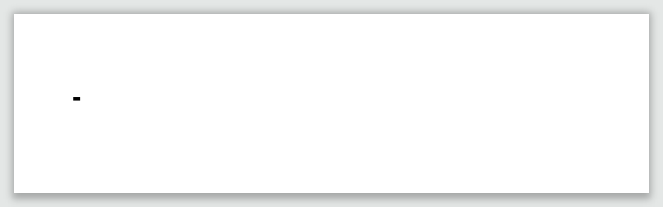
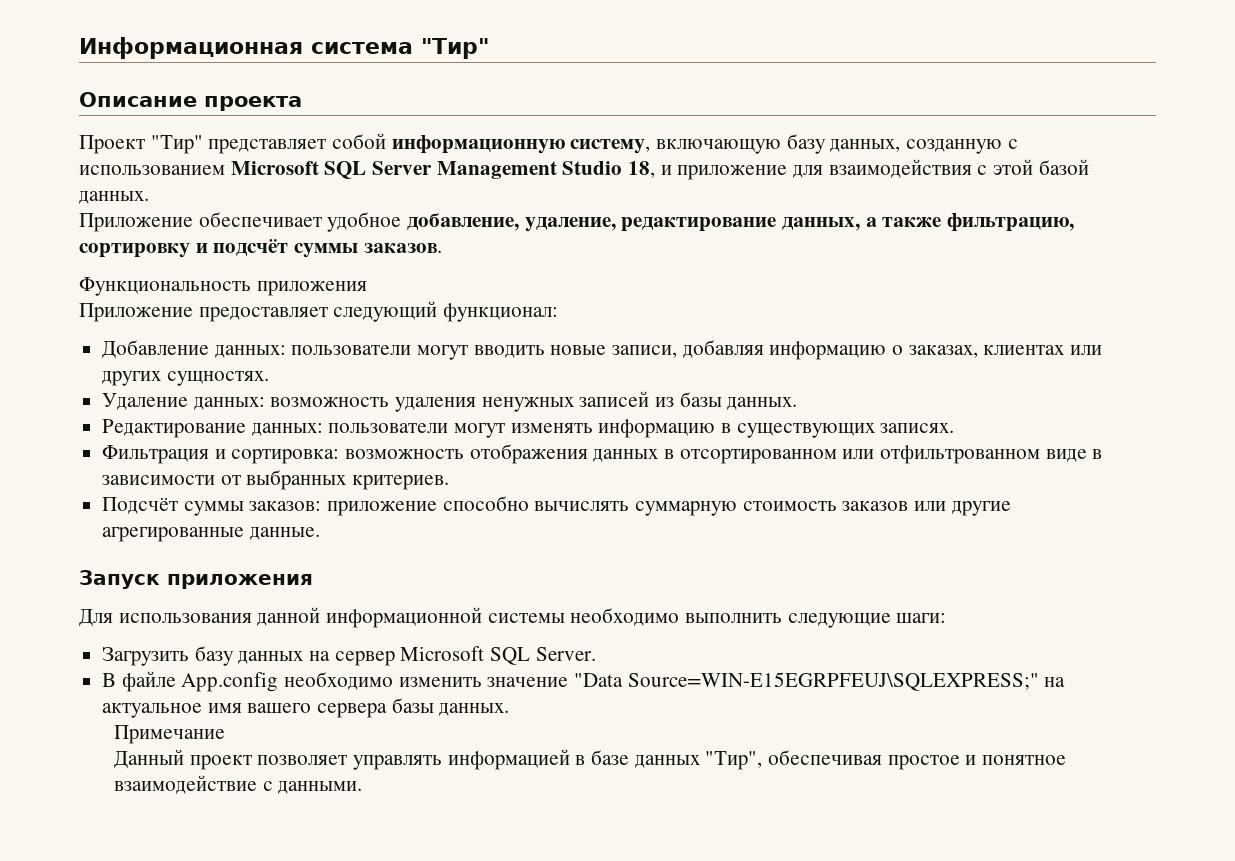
- -
+ Информационная система "Тир"
+ Описание проекта
+ Проект "Тир" представляет собой информационную систему, включающую базу данных, созданную с использованием Microsoft SQL Server Management Studio 18, и приложение для взаимодействия с этой базой данных.
+ Приложение обеспечивает удобное добавление, удаление, редактирование данных, а также фильтрацию, сортировку и подсчёт суммы заказов.
+ Функциональность приложения
+ Приложение предоставляет следующий функционал:
+ Добавление данных: пользователи могут вводить новые записи, добавляя информацию о заказах, клиентах или других сущностях.
+ Удаление данных: возможность удаления ненужных записей из базы данных.
+ Редактирование данных: пользователи могут изменять информацию в существующих записях.
+ Фильтрация и сортировка: возможность отображения данных в отсортированном или отфильтрованном виде в зависимости от выбранных критериев.
+ Подсчёт суммы заказов: приложение способно вычислять суммарную стоимость заказов или другие агрегированные данные.
+ Запуск приложения
+ Для использования данной информационной системы необходимо выполнить следующие шаги:
+ Загрузить базу данных на сервер Microsoft SQL Server.
+ В файле App.config необходимо изменить значение "Data Source=WIN-E15EGRPFEUJ\SQLEXPRESS;" на актуальное имя вашего сервера базы данных.
+ Примечание
+ Данный проект позволяет управлять информацией в базе данных "Тир", обеспечивая простое и понятное взаимодействие с данными.

